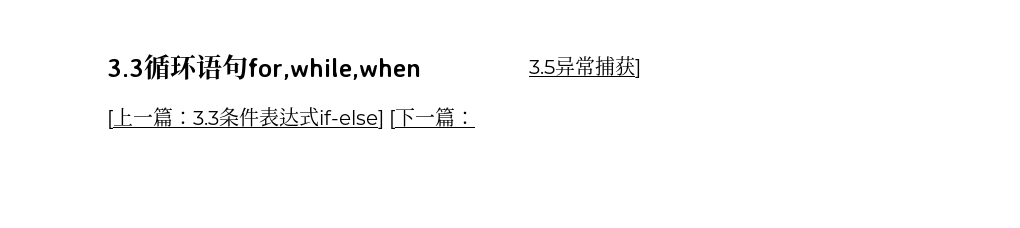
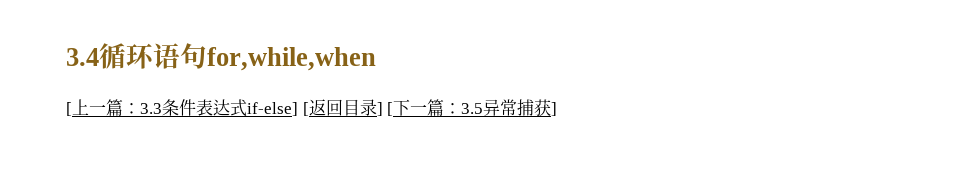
- 3.3循环语句for,while,when
+ 3.4循环语句for,while,when
- [上一篇：3.3条件表达式if-else] [下一篇：3.5异常捕获]
+ [上一篇：3.3条件表达式if-else] [返回目录] [下一篇：3.5异常捕获]

